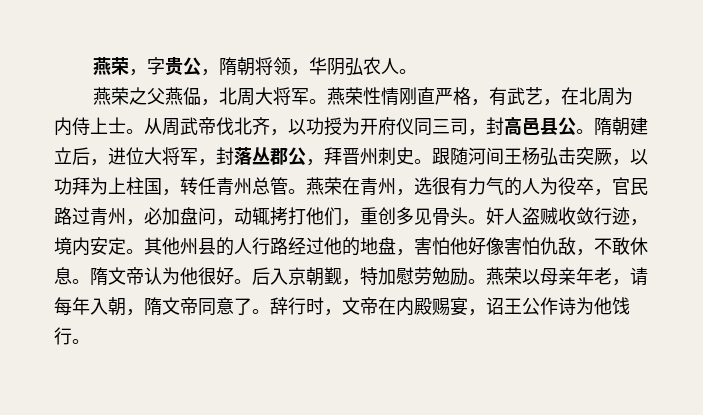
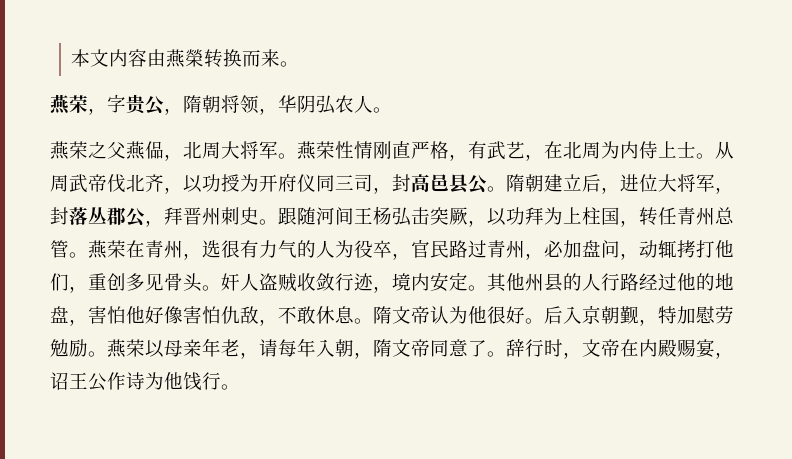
+ 本文内容由燕榮转换而来。

